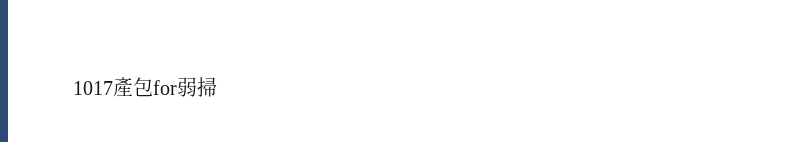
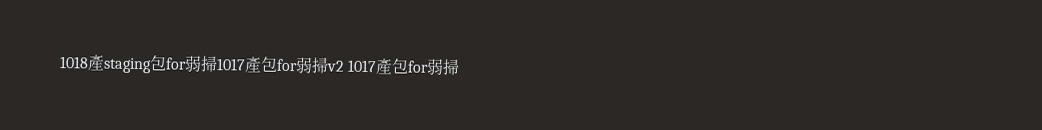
- 1017產包for弱掃
+ 1018產staging包for弱掃1017產包for弱掃v2 1017產包for弱掃

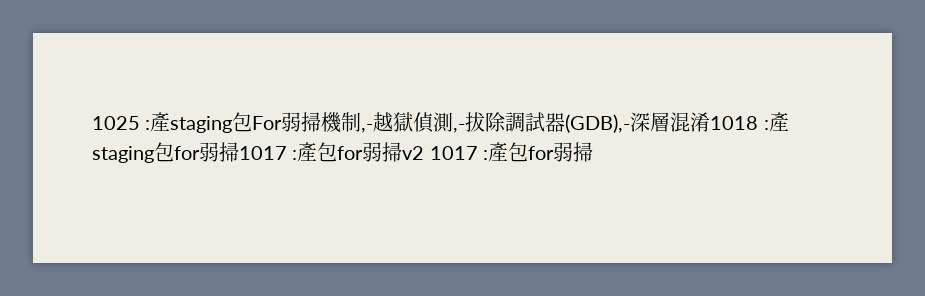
- 1018產staging包for弱掃1017產包for弱掃v2 1017產包for弱掃
+ 1025 :產staging包For弱掃機制,-越獄偵測,-拔除調試器(GDB),-深層混淆1018 :產staging包for弱掃1017 :產包for弱掃v2 1017 :產包for弱掃

